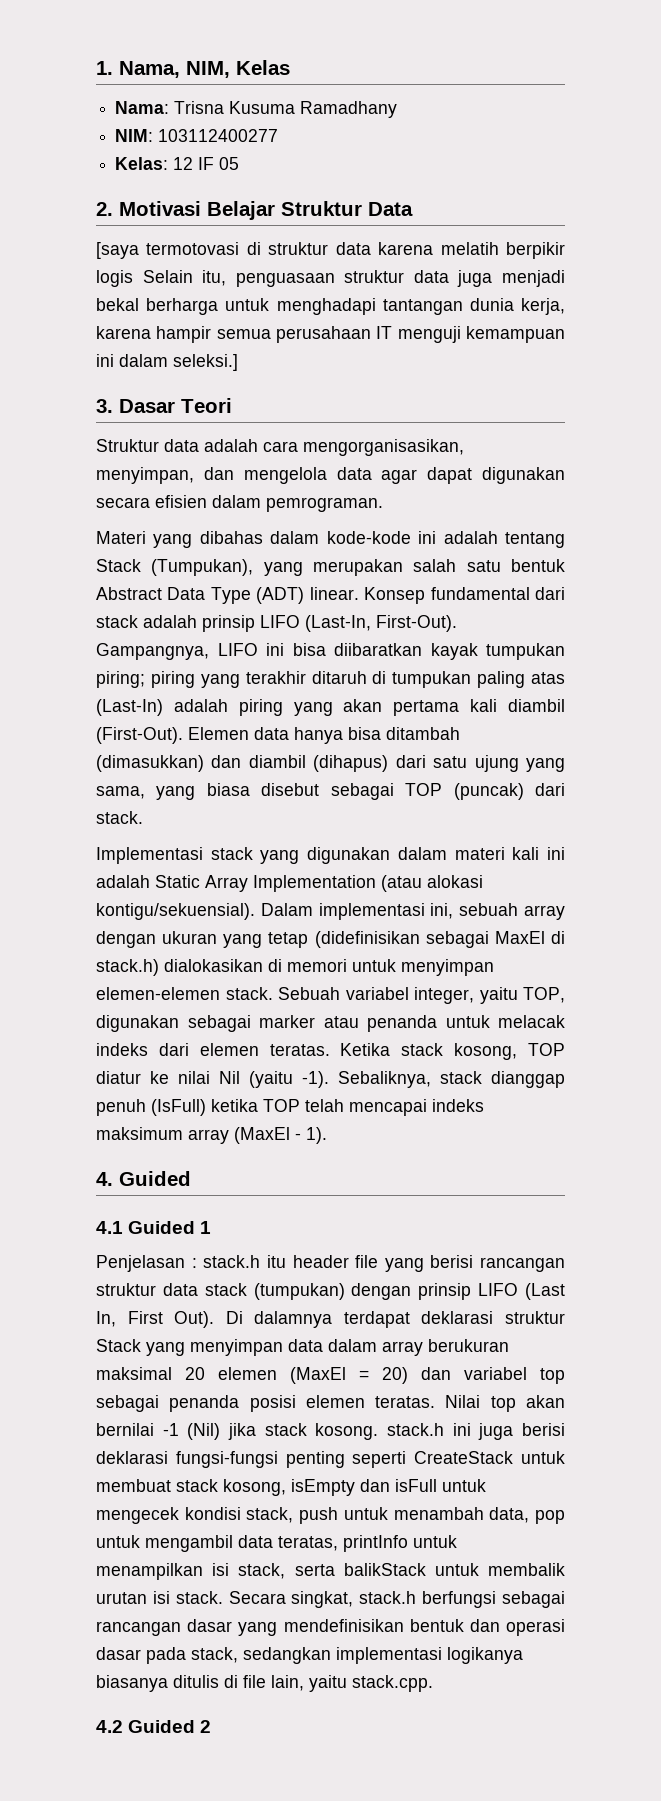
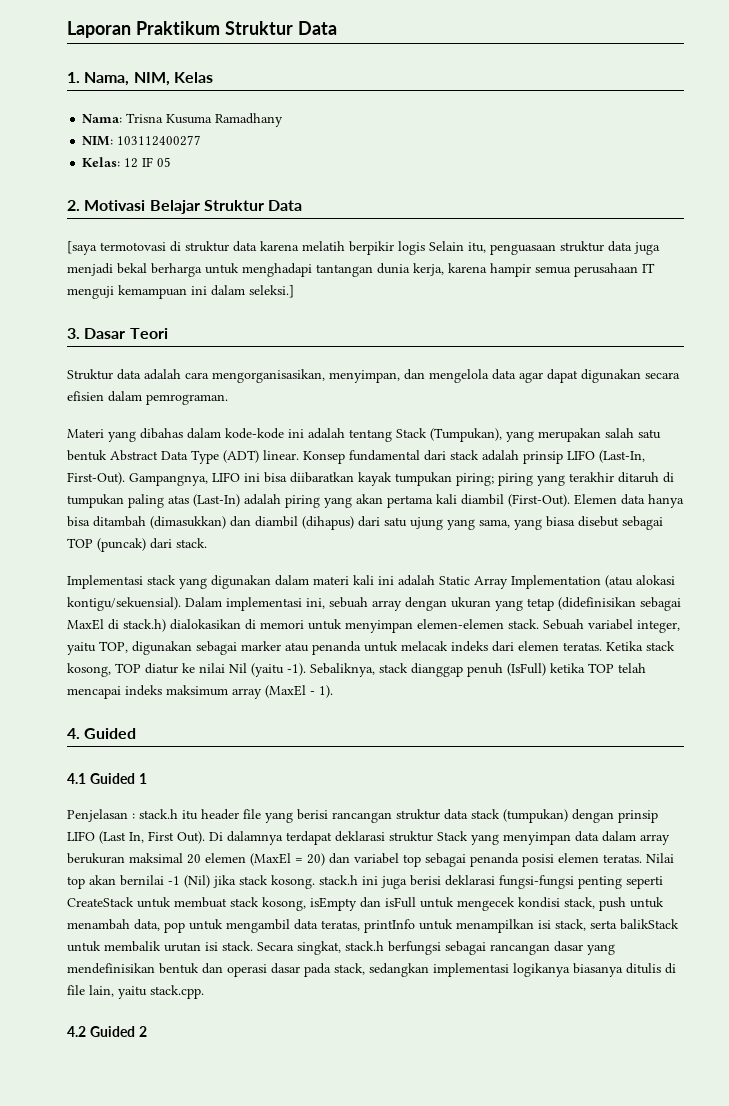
+ Laporan Praktikum Struktur Data

